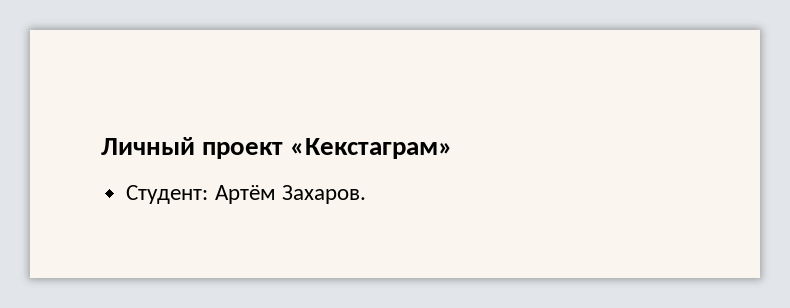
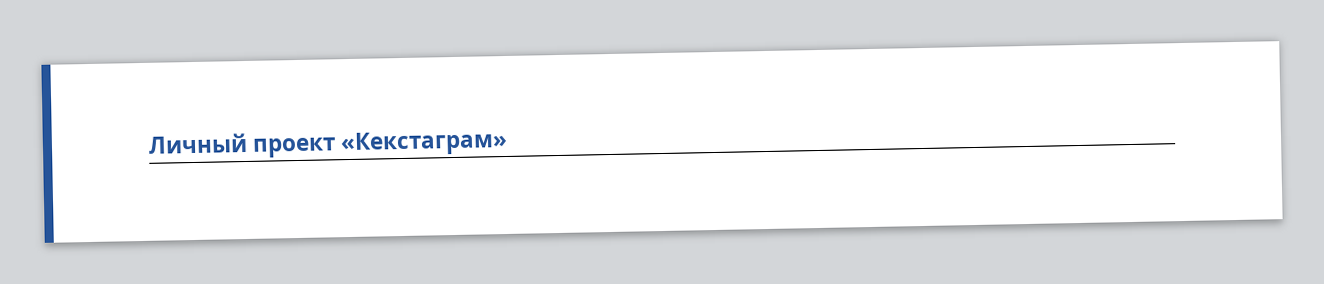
- Студент: Артём Захаров.

